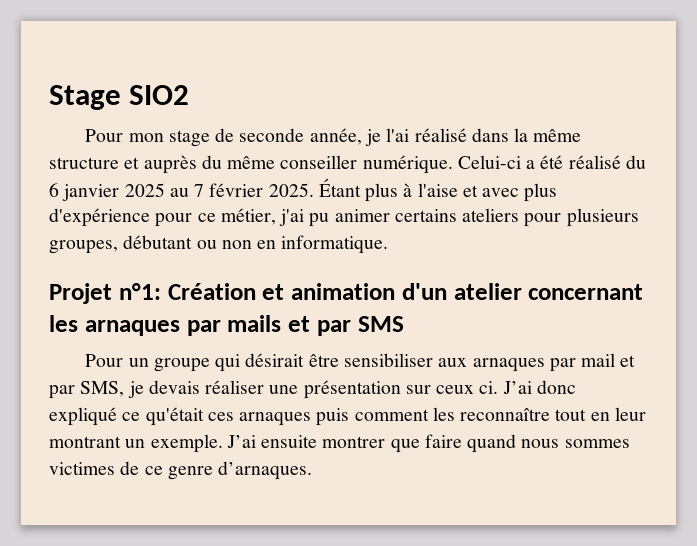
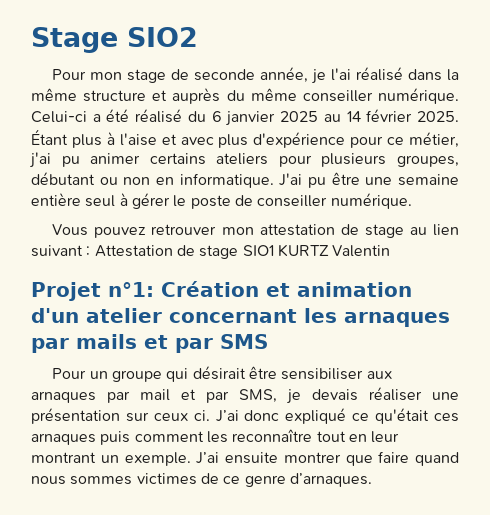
- Celui-ci a été réalisé du 6 janvier 2025 au 7 février 2025.
+ Celui-ci a été réalisé du 6 janvier 2025 au 14 février 2025.
+ J'ai pu être une semaine entière seul à gérer le poste de conseiller numérique.
+ Vous pouvez retrouver mon attestation de stage au lien suivant : Attestation de stage SIO1 KURTZ Valentin

